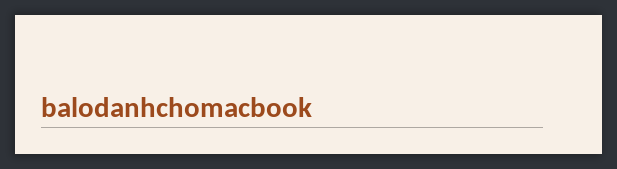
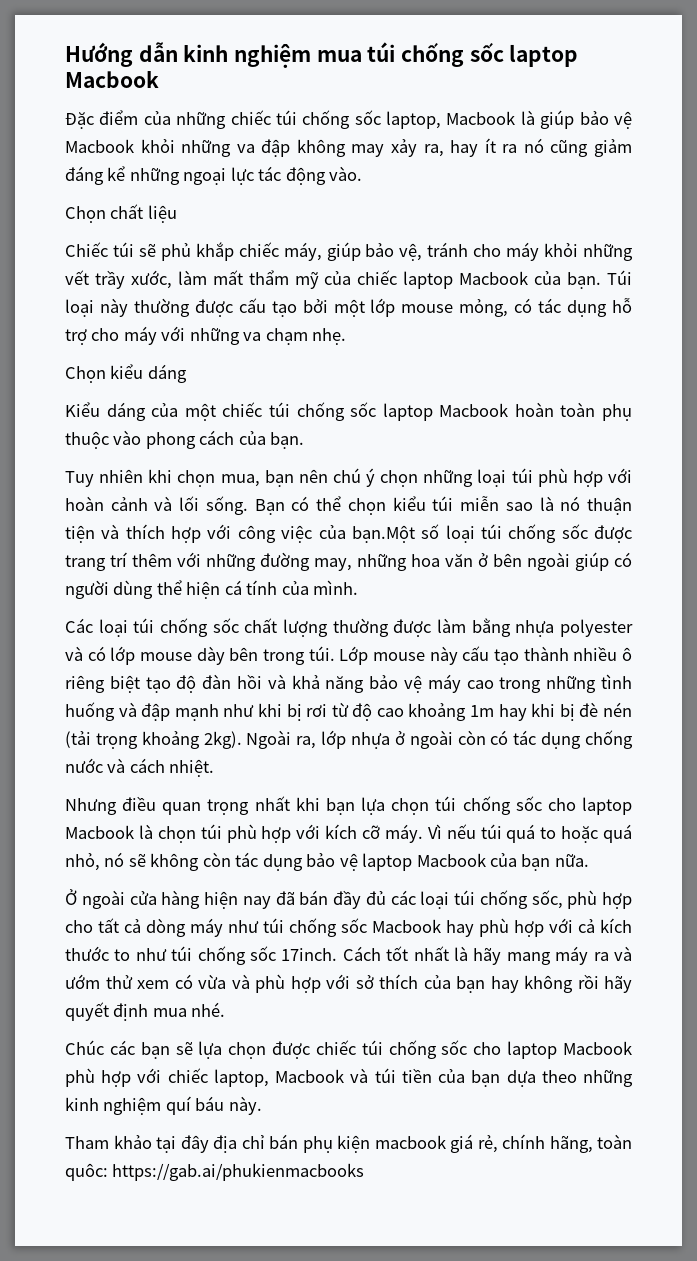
- balodanhchomacbook
+ Hướng dẫn kinh nghiệm mua túi chống sốc laptop Macbook
+ Đặc điểm của những chiếc túi chống sốc laptop, Macbook là giúp bảo vệ Macbook khỏi những va đập không may xảy ra, hay ít ra nó cũng giảm đáng kể những ngoại lực tác động vào.
+ Chọn chất liệu
+ Chiếc túi sẽ phủ khắp chiếc máy, giúp bảo vệ, tránh cho máy khỏi những vết trầy xước, làm mất thẩm mỹ của chiếc laptop Macbook của bạn. Túi loại này thường được cấu tạo bởi một lớp mouse mỏng, có tác dụng hỗ trợ cho máy với những va chạm nhẹ.
+ Chọn kiểu dáng
+ Kiểu dáng của một chiếc túi chống sốc laptop Macbook hoàn toàn phụ thuộc vào phong cách của bạn.
+ Tuy nhiên khi chọn mua, bạn nên chú ý chọn những loại túi phù hợp với hoàn cảnh và lối sống. Bạn có thể chọn kiểu túi miễn sao là nó thuận tiện và thích hợp với công việc của bạn.Một số loại túi chống sốc được trang trí thêm với những đường may, những hoa văn ở bên ngoài giúp có người dùng thể hiện cá tính của mình.
+ Các loại túi chống sốc chất lượng thường được làm bằng nhựa polyester và có lớp mouse dày bên trong túi. Lớp mouse này cấu tạo thành nhiều ô riêng biệt tạo độ đàn hồi và khả năng bảo vệ máy cao trong những tình huống và đập mạnh như khi bị rơi từ độ cao khoảng 1m hay khi bị đè nén (tải trọng khoảng 2kg). Ngoài ra, lớp nhựa ở ngoài còn có tác dụng chống nước và cách nhiệt.
+ Nhưng điều quan trọng nhất khi bạn lựa chọn túi chống sốc cho laptop Macbook là chọn túi phù hợp với kích cỡ máy. Vì nếu túi quá to hoặc quá nhỏ, nó sẽ không còn tác dụng bảo vệ laptop Macbook của bạn nữa.
+ Ở ngoài cửa hàng hiện nay đã bán đầy đủ các loại túi chống sốc, phù hợp cho tất cả dòng máy như túi chống sốc Macbook hay phù hợp với cả kích thước to như túi chống sốc 17inch. Cách tốt nhất là hãy mang máy ra và ướm thử xem có vừa và phù hợp với sở thích của bạn hay không rồi hãy quyết định mua nhé.
+ Chúc các bạn sẽ lựa chọn được chiếc túi chống sốc cho laptop Macbook phù hợp với chiếc laptop, Macbook và túi tiền của bạn dựa theo những kinh nghiệm quí báu này.
+ Tham khảo tại đây địa chỉ bán phụ kiện macbook giá rẻ, chính hãng, toàn quôc: https://gab.ai/phukienmacbooks

